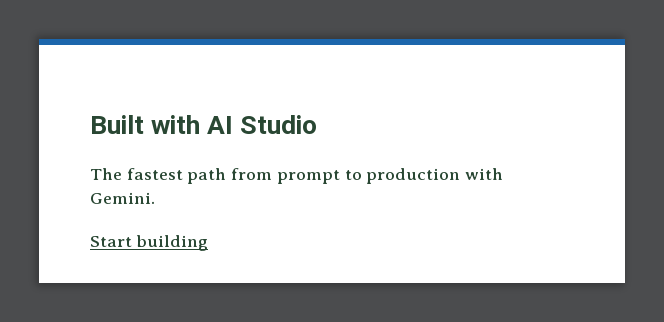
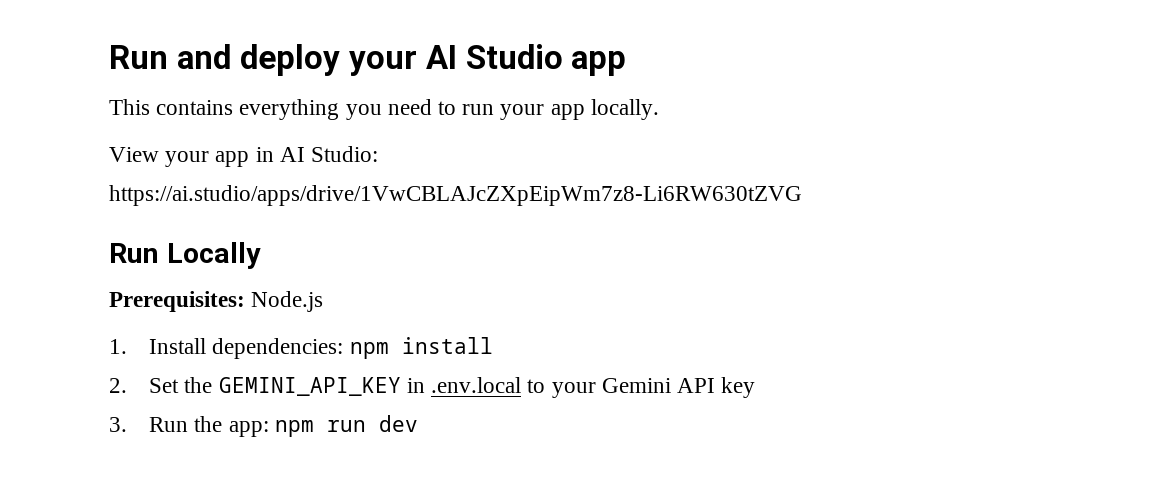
- Built with AI Studio
- The fastest path from prompt to production with Gemini.
- Start building
+ Run and deploy your AI Studio app
+ This contains everything you need to run your app locally.
+ View your app in AI Studio: https://ai.studio/apps/drive/1VwCBLAJcZXpEipWm7z8-Li6RW630tZVG
+ Run Locally
+ Prerequisites: Node.js
+ 1. Install dependencies: npm install
+ 2. Set the GEMINI_API_KEY in .env.local to your Gemini API key
+ 3. Run the app: npm run dev

